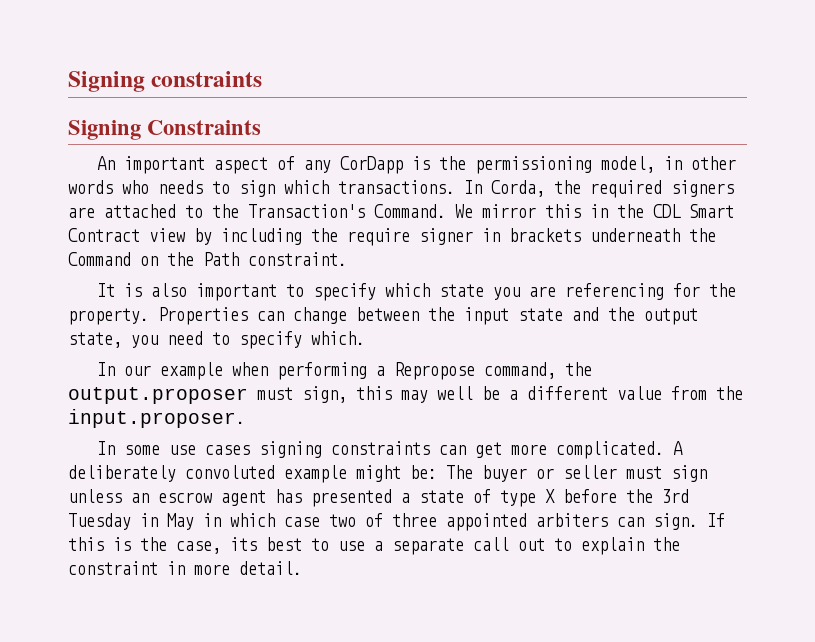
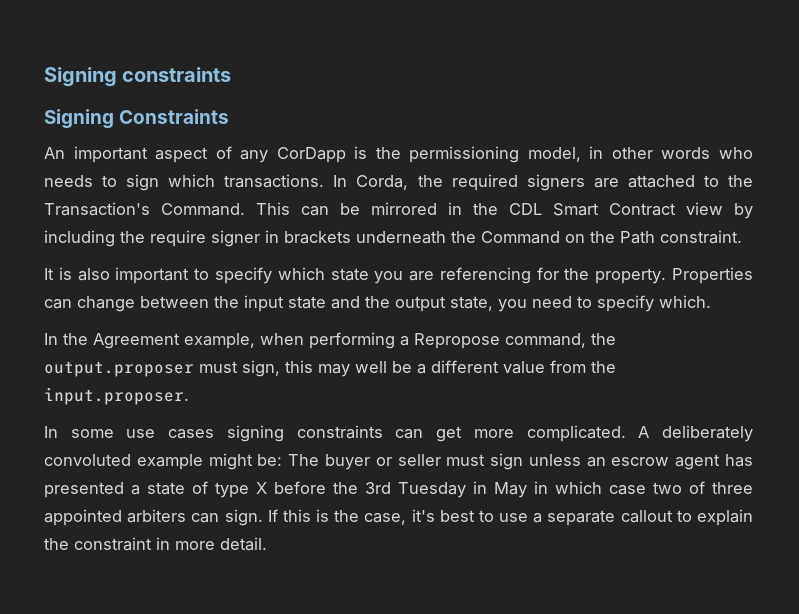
- We mirror this in the CDL Smart Contract view by including the require signer in brackets underneath the Command on the Path constraint.
+ This can be mirrored in the CDL Smart Contract view by including the require signer in brackets underneath the Command on the Path constraint.
- In our example when performing a Repropose command, the output.proposer must sign, this may well be a different value from the input.proposer.
+ In the Agreement example, when performing a Repropose command, the output.proposer must sign, this may well be a different value from the input.proposer.
- If this is the case, its best to use a separate call out to explain the constraint in more detail.
+ If this is the case, it's best to use a separate callout to explain the constraint in more detail.

